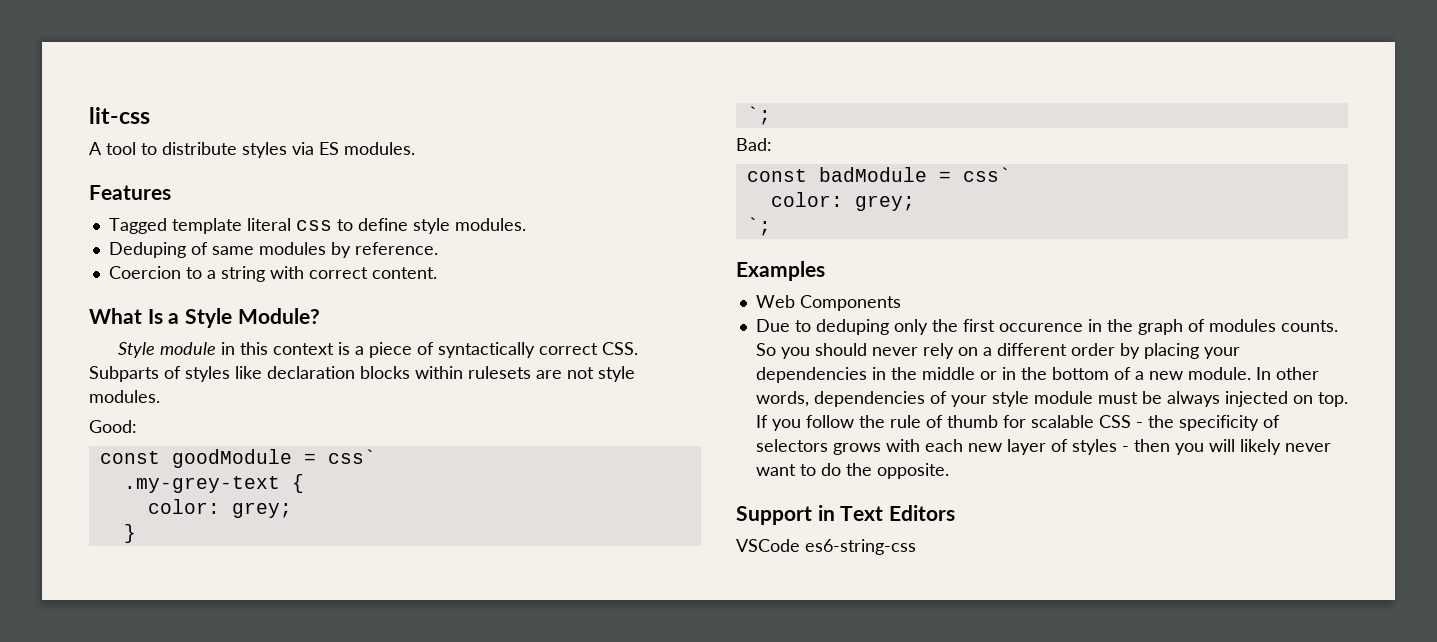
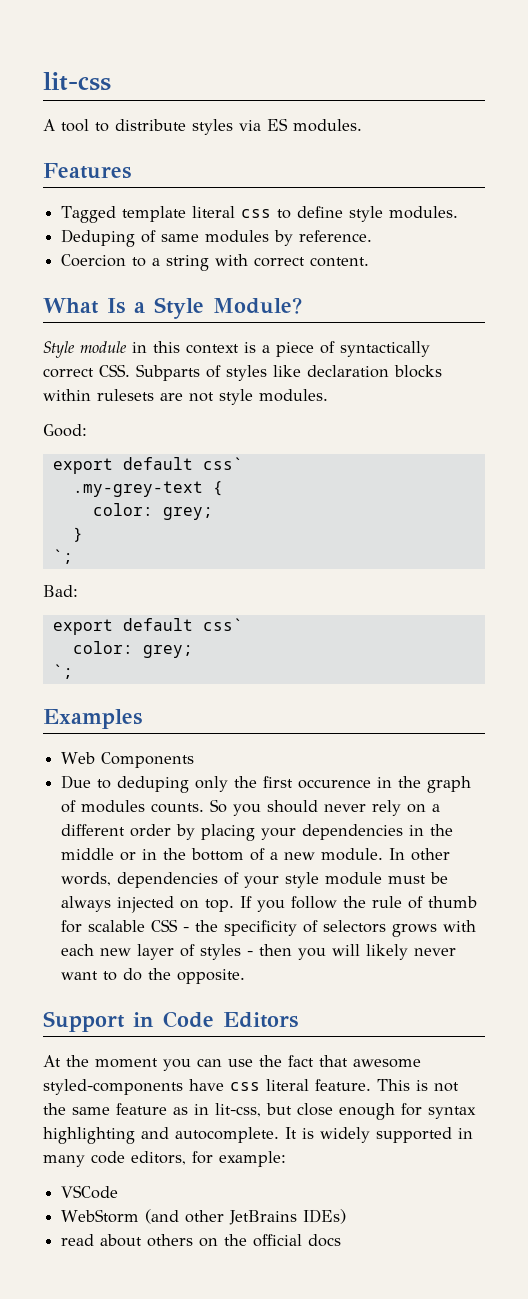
  Good:
- const goodModule = css`
+ export default css`
  Bad:
- const badModule = css`
+ export default css`
- Support in Text Editors
+ Support in Code Editors
- VSCode es6-string-css
+ At the moment you can use the fact that awesome styled-components have css literal feature. This is not the same feature as in lit-css, but close enough for syntax highlighting and autocomplete. It is widely supported in many code editors, for example:
+ VSCode
+ WebStorm (and other JetBrains IDEs)
+ read about others on the official docs

